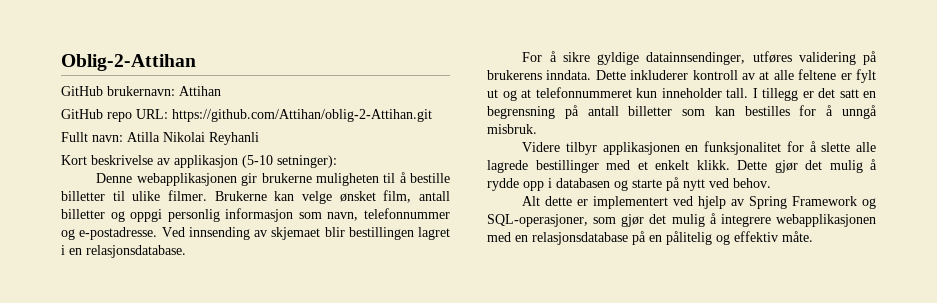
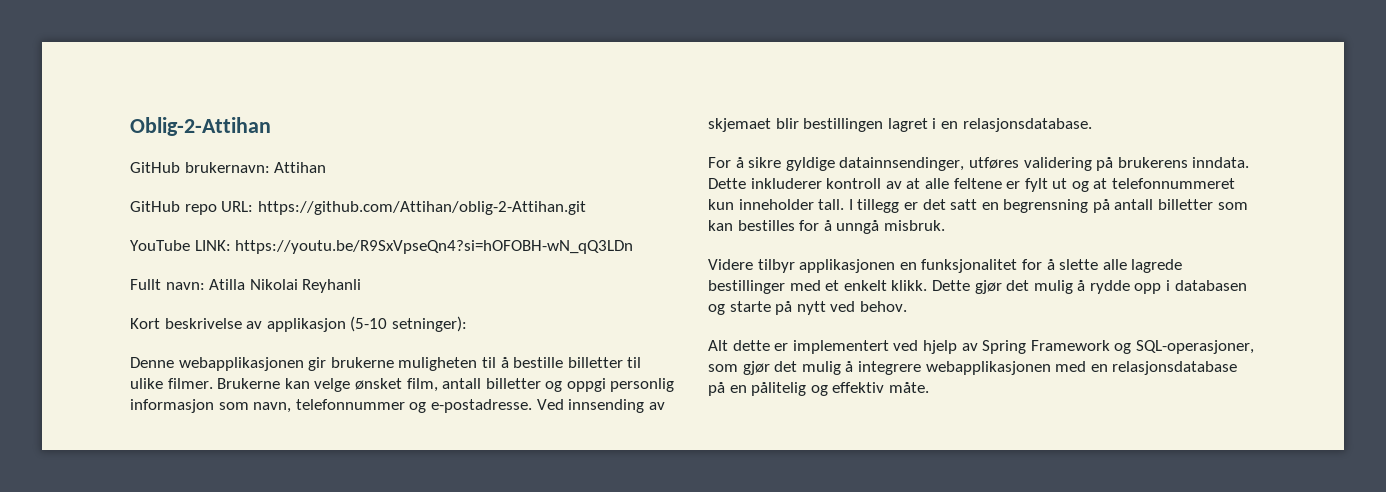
+ YouTube LINK: https://youtu.be/R9SxVpseQn4?si=hOFOBH-wN_qQ3LDn

